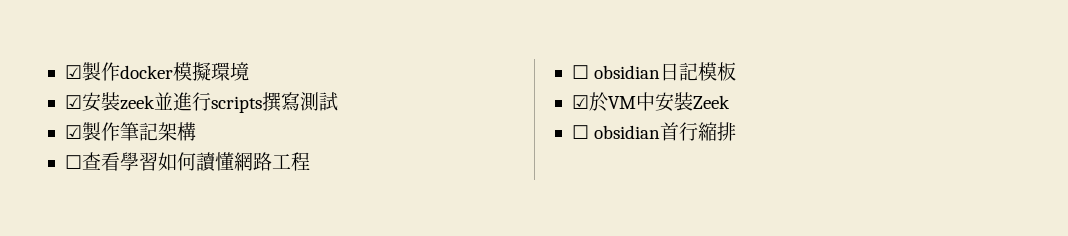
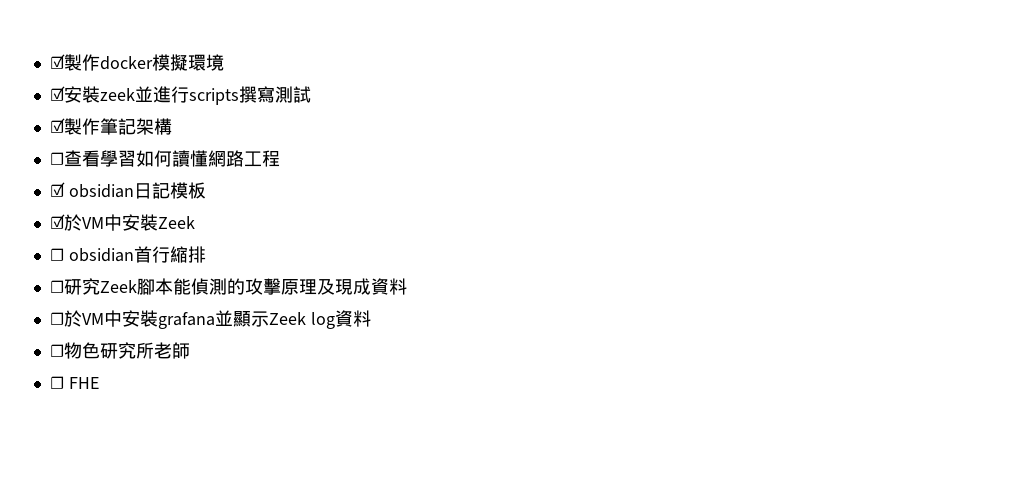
- ☐ obsidian日記模板
+ ☑ obsidian日記模板
+ ☐研究Zeek腳本能偵測的攻擊原理及現成資料
+ ☐於VM中安裝grafana並顯示Zeek log資料
+ ☐物色研究所老師
+ ☐ FHE

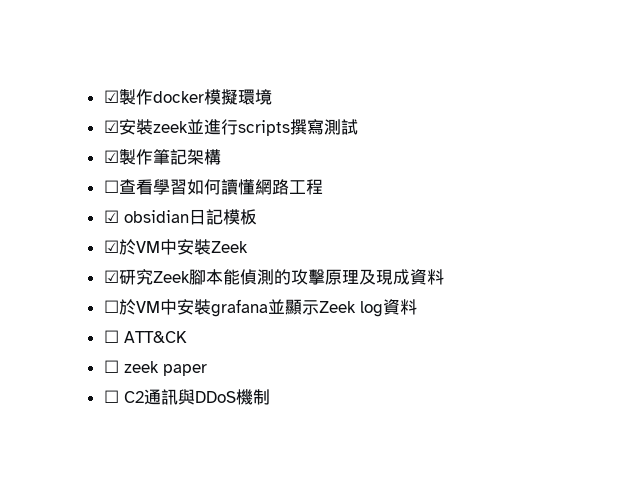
- ☐ obsidian首行縮排
- ☐研究Zeek腳本能偵測的攻擊原理及現成資料
+ ☑研究Zeek腳本能偵測的攻擊原理及現成資料
- ☐物色研究所老師
- ☐ FHE
+ ☐ ATT&CK
+ ☐ zeek paper
+ ☐ C2通訊與DDoS機制

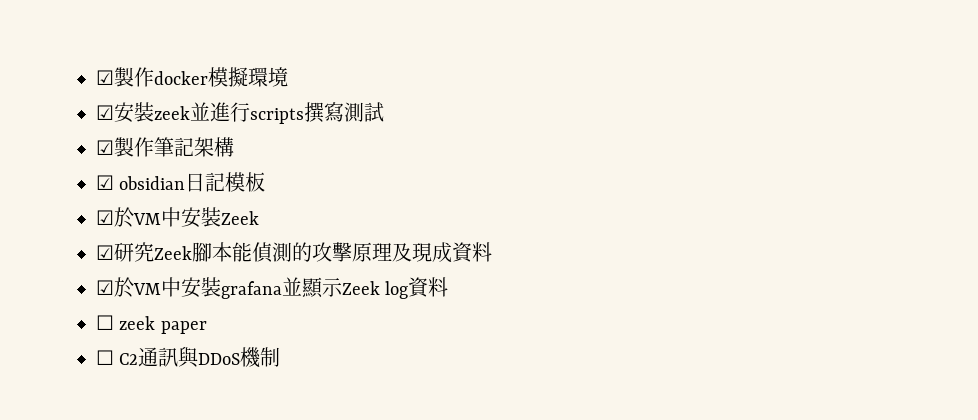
- ☐查看學習如何讀懂網路工程
- ☐於VM中安裝grafana並顯示Zeek log資料
+ ☑於VM中安裝grafana並顯示Zeek log資料
- ☐ ATT&CK

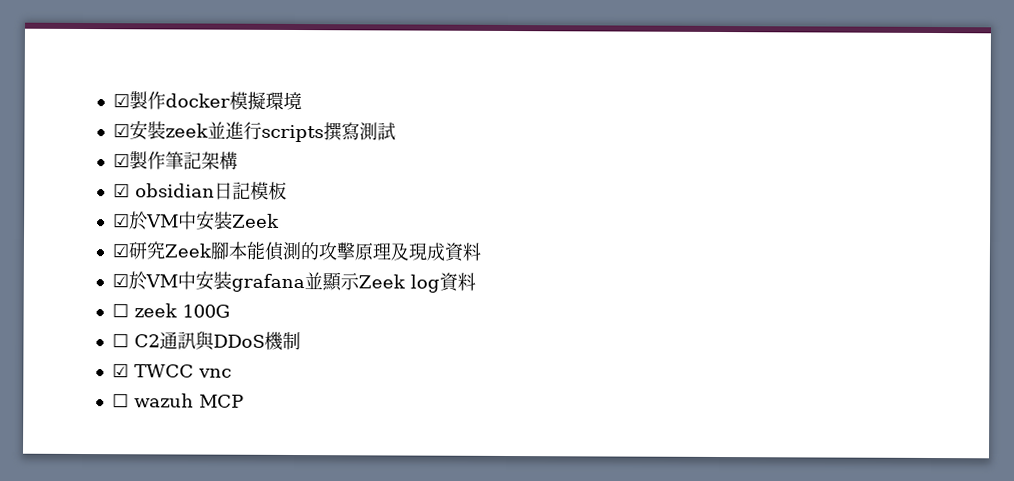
- ☐ zeek paper
+ ☐ zeek 100G
+ ☑ TWCC vnc
+ ☐ wazuh MCP

